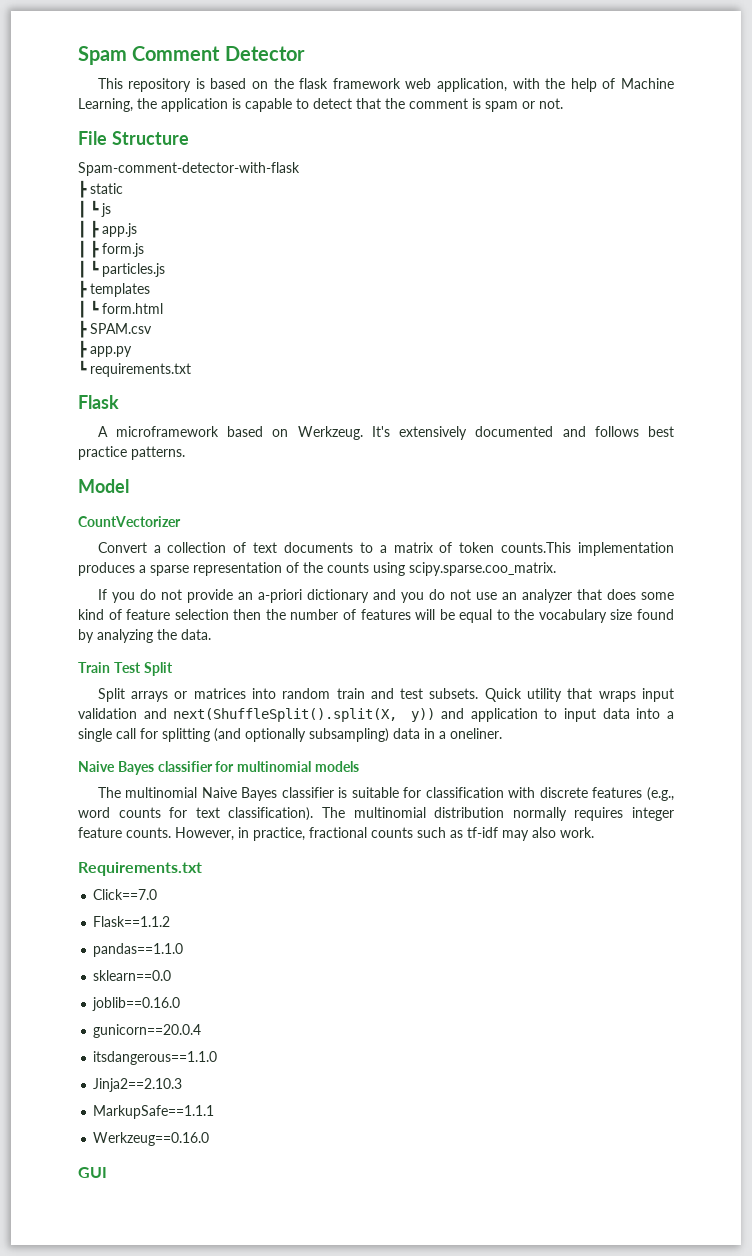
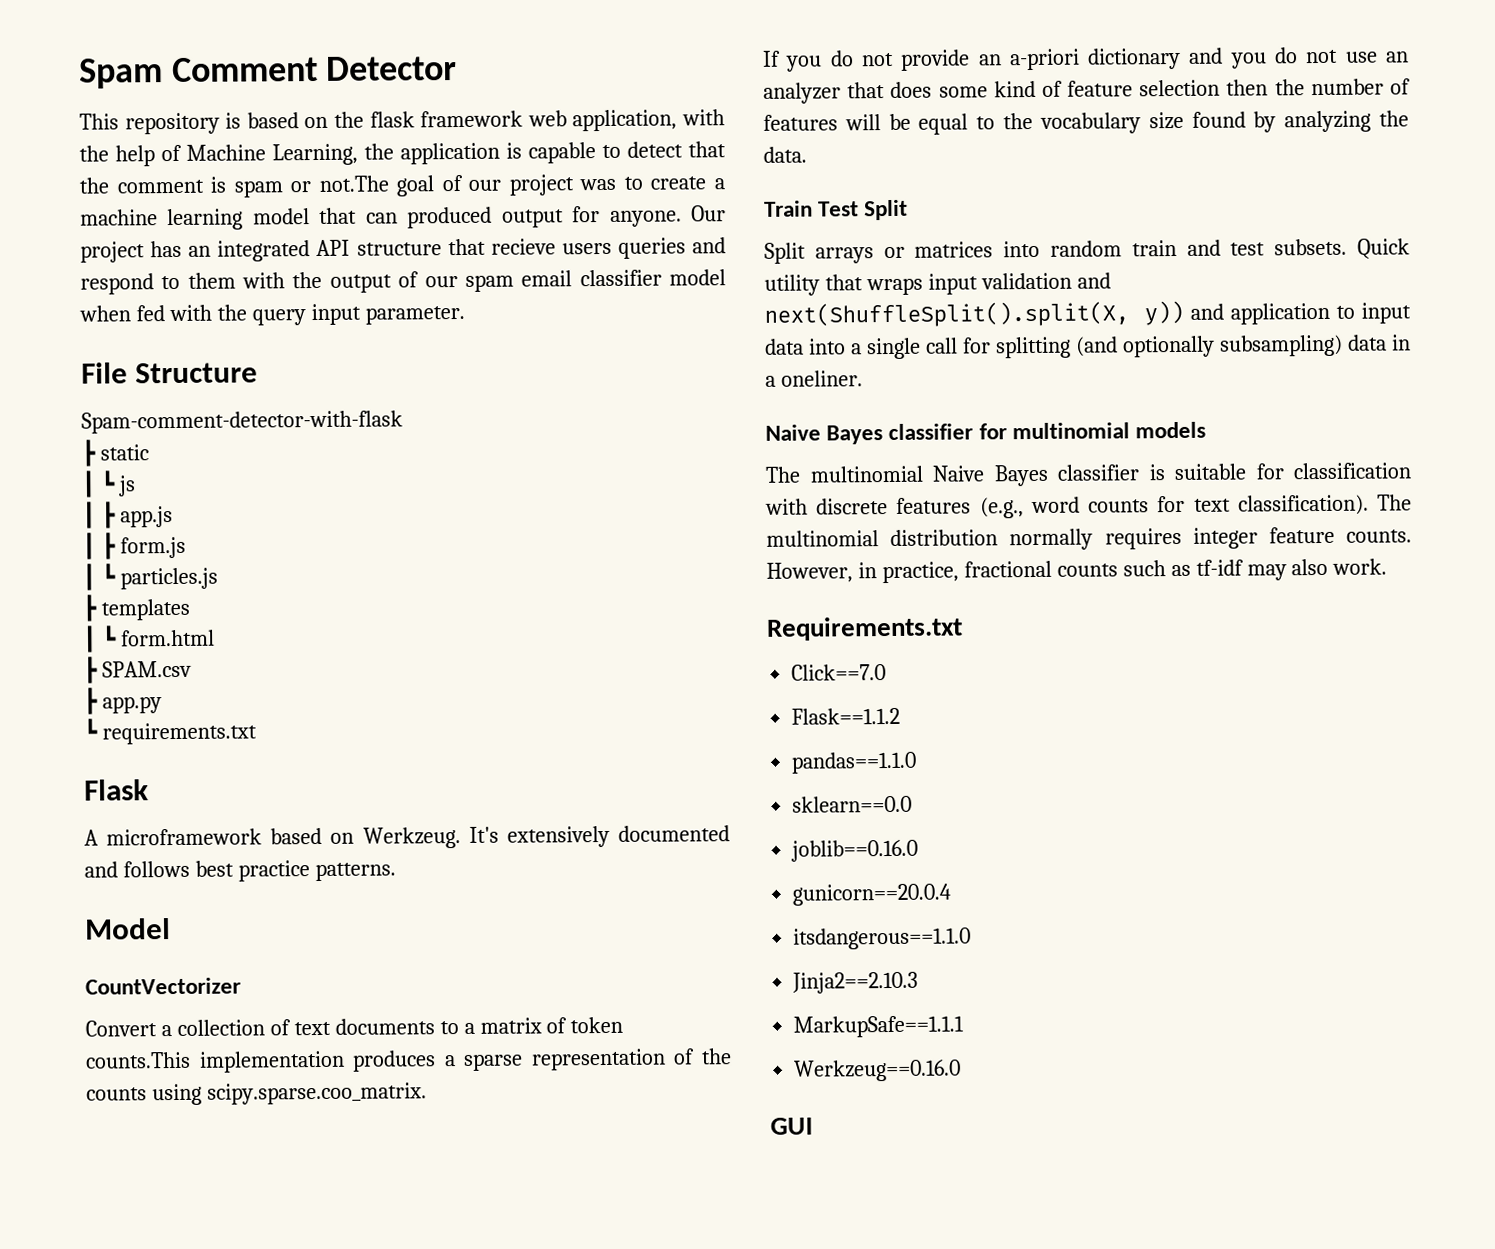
- This repository is based on the flask framework web application, with the help of Machine Learning, the application is capable to detect that the comment is spam or not.
+ This repository is based on the flask framework web application, with the help of Machine Learning, the application is capable to detect that the comment is spam or not.The goal of our project was to create a machine learning model that can produced output for anyone. Our project has an integrated API structure that recieve users queries and respond to them with the output of our spam email classifier model when fed with the query input parameter.

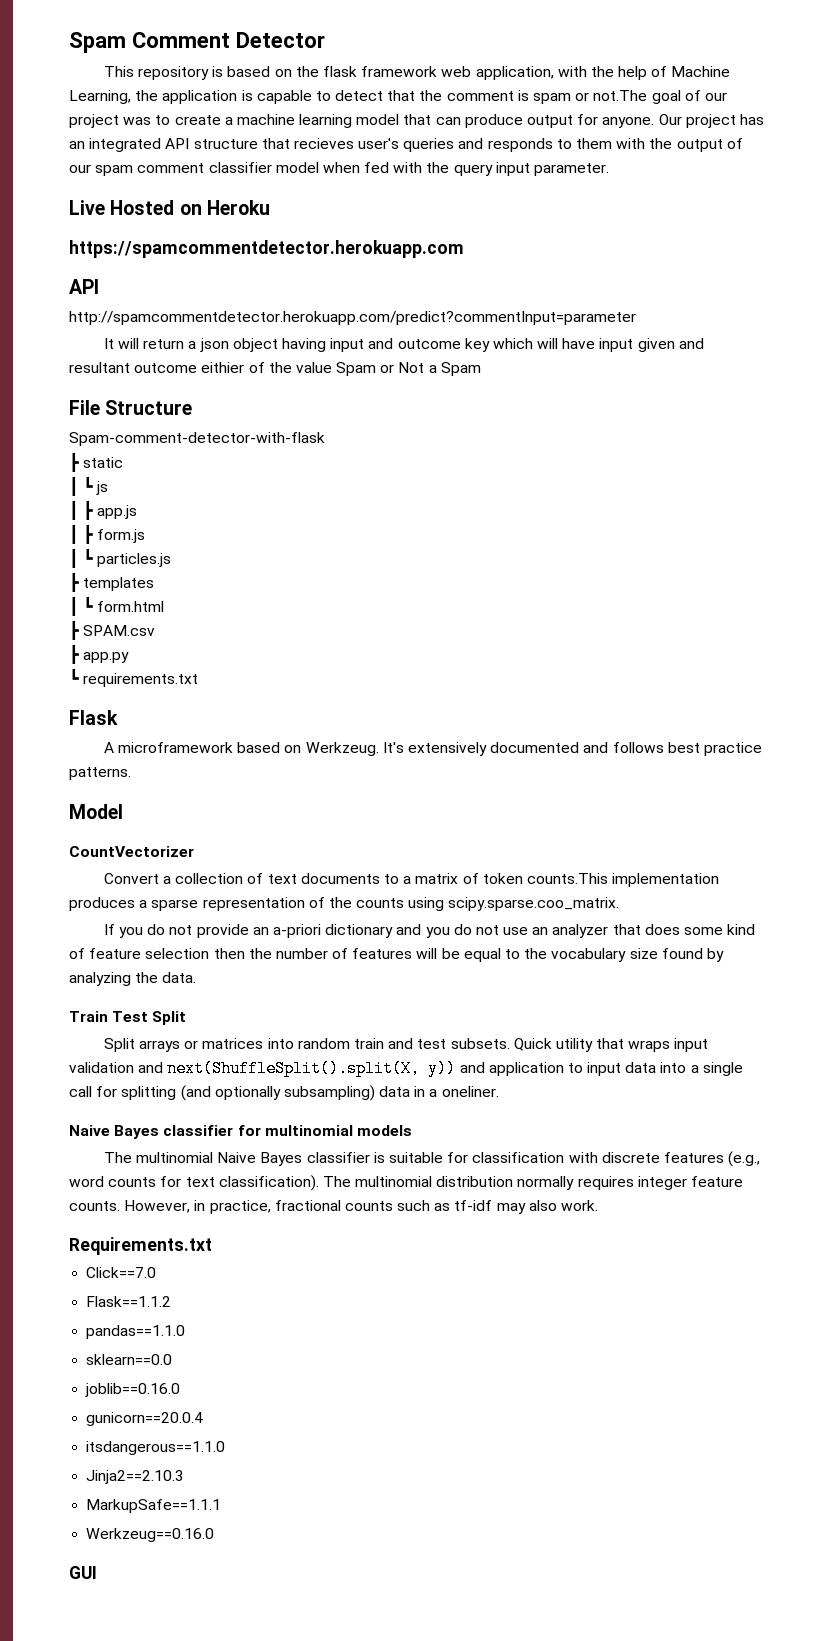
- This repository is based on the flask framework web application, with the help of Machine Learning, the application is capable to detect that the comment is spam or not.The goal of our project was to create a machine learning model that can produced output for anyone.
+ This repository is based on the flask framework web application, with the help of Machine Learning, the application is capable to detect that the comment is spam or not.The goal of our project was to create a machine learning model that can produce output for anyone.
- Our project has an integrated API structure that recieve users queries and respond to them with the output of our spam email classifier model when fed with the query input parameter.
+ Our project has an integrated API structure that recieves user's queries and responds to them with the output of our spam comment classifier model when fed with the query input parameter.
+ Live Hosted on Heroku
+ https://spamcommentdetector.herokuapp.com
+ API
+ http://spamcommentdetector.herokuapp.com/predict?commentInput=parameter
+ It will return a json object having input and outcome key which will have input given and resultant outcome eithier of the value Spam or Not a Spam

